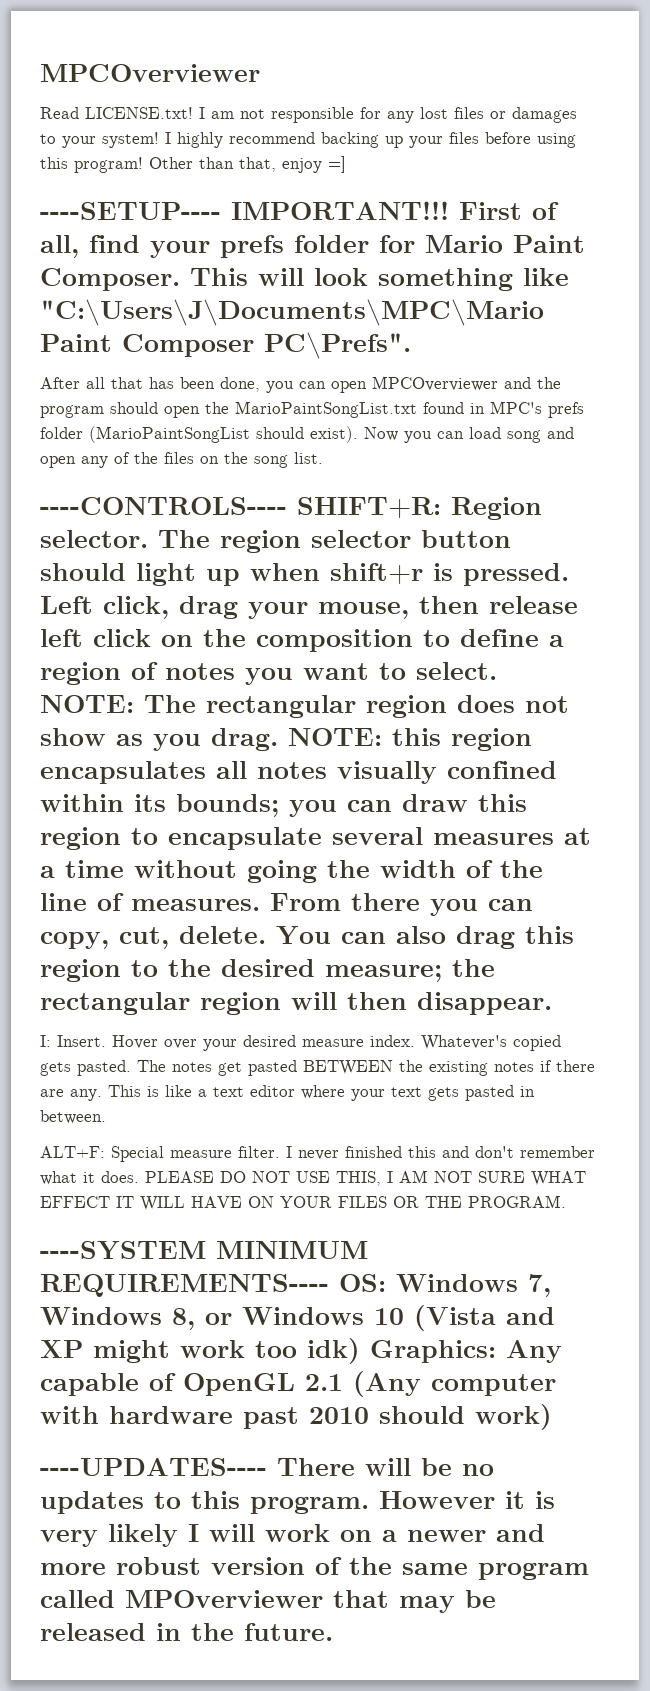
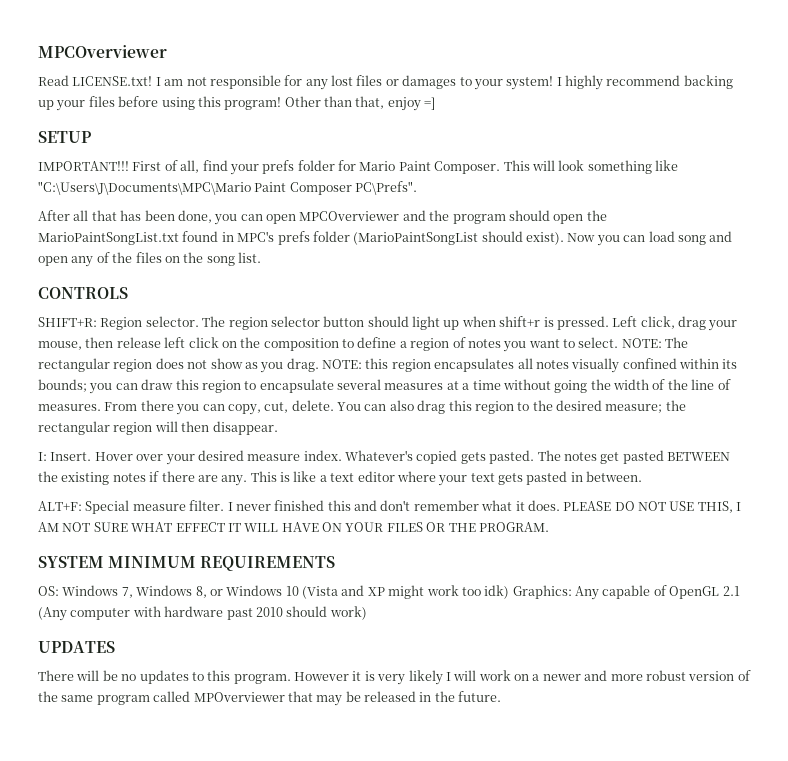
- ----SETUP---- IMPORTANT!!!
+ SETUP
+ IMPORTANT!!!
- ----CONTROLS---- SHIFT+R: Region selector.
+ CONTROLS
+ SHIFT+R: Region selector.
- ----SYSTEM MINIMUM REQUIREMENTS---- OS: Windows 7, Windows 8, or Windows 10 (Vista and XP might work too idk) Graphics: Any capable of OpenGL 2.1 (Any computer with hardware past 2010 should work)
+ SYSTEM MINIMUM REQUIREMENTS
+ OS: Windows 7, Windows 8, or Windows 10 (Vista and XP might work too idk) Graphics: Any capable of OpenGL 2.1 (Any computer with hardware past 2010 should work)
- ----UPDATES---- There will be no updates to this program.
+ UPDATES
+ There will be no updates to this program.

